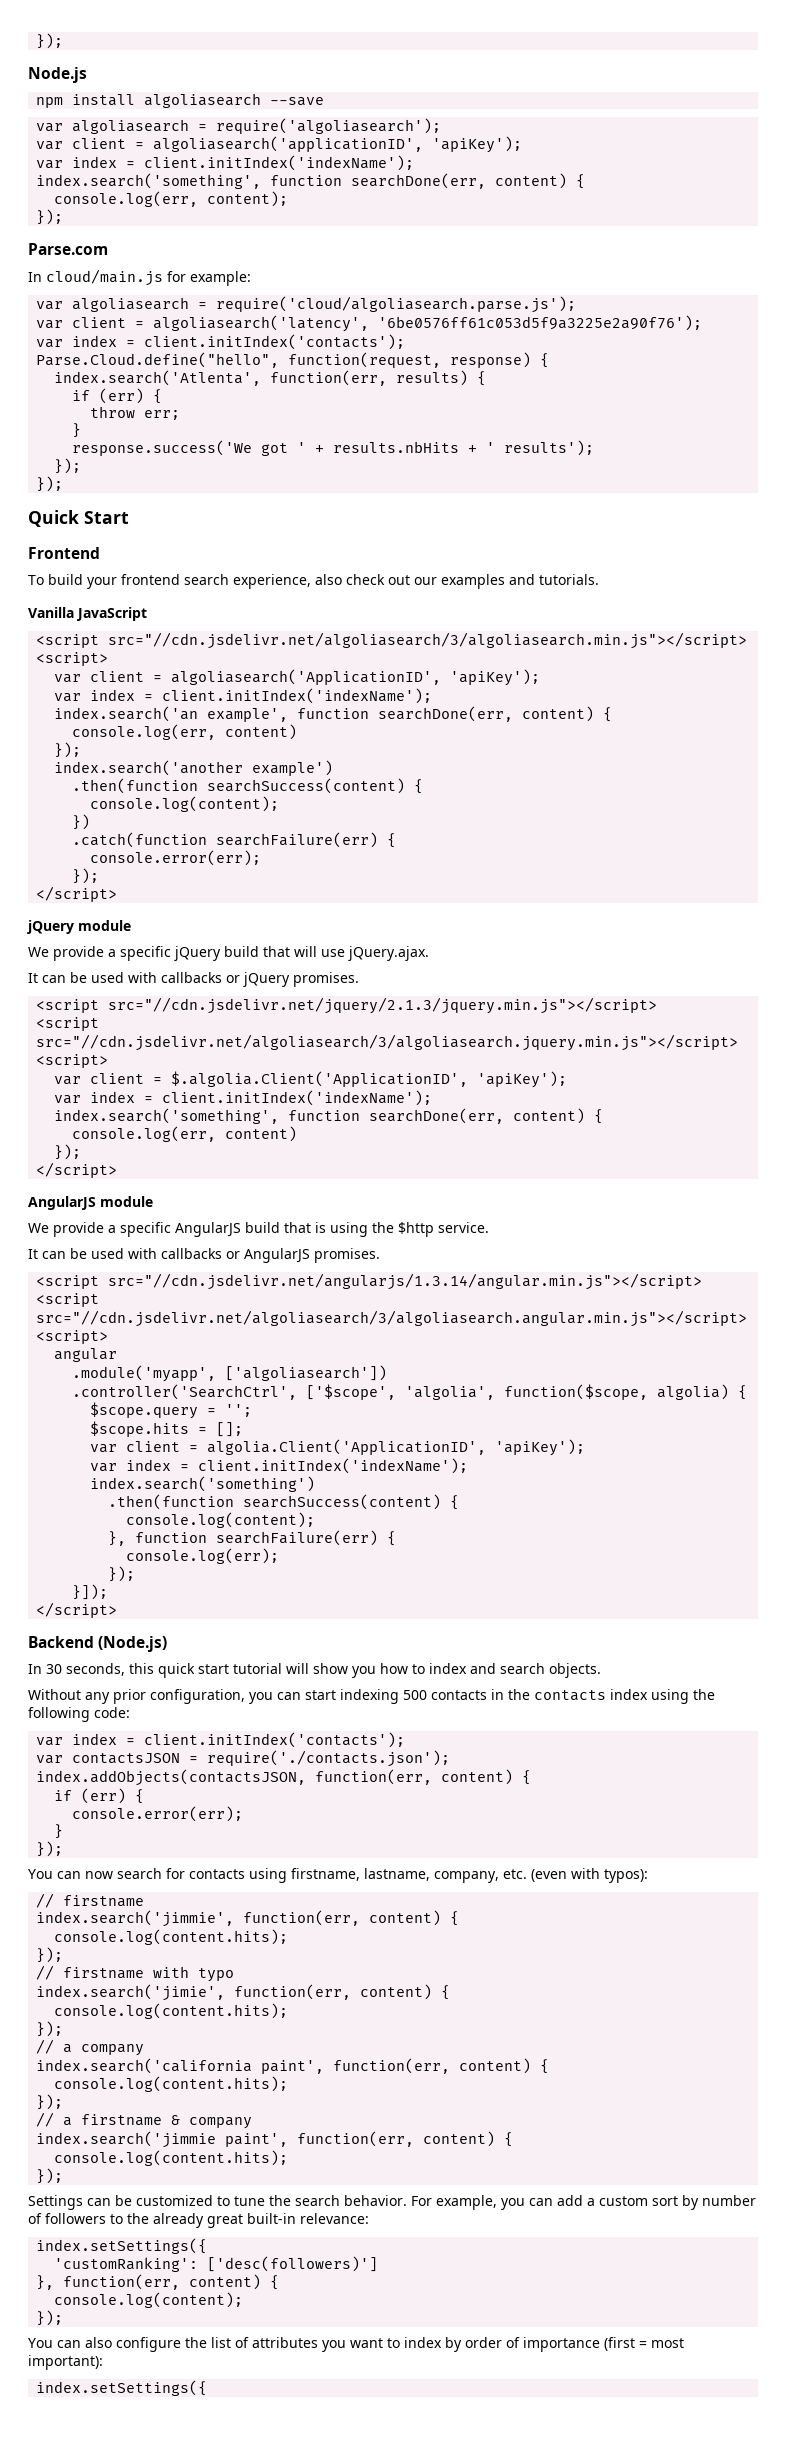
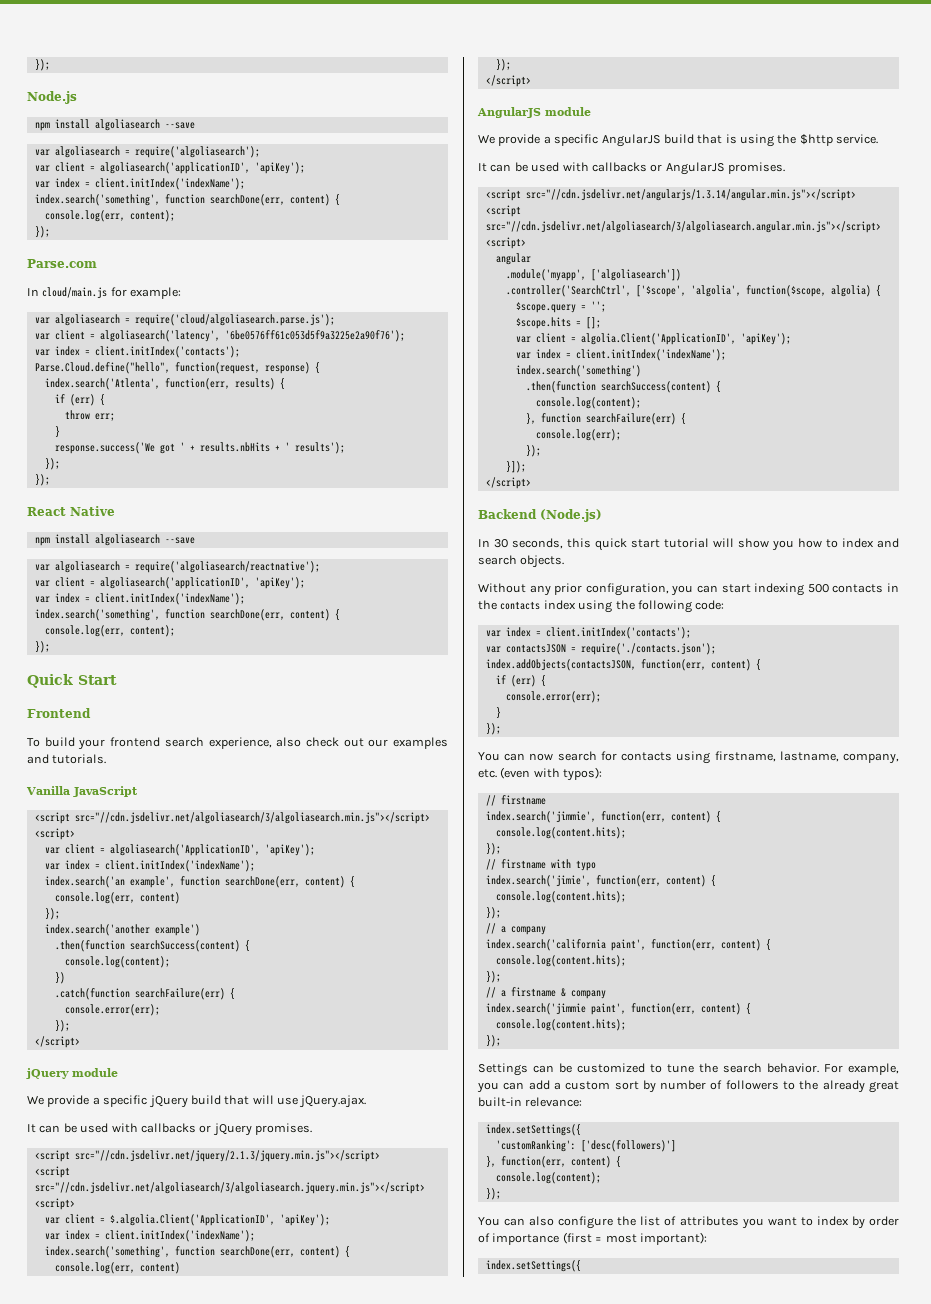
+ React Native
+ npm install algoliasearch --save
+ var algoliasearch = require('algoliasearch/reactnative');
+ var client = algoliasearch('applicationID', 'apiKey');
+ var index = client.initIndex('indexName');
+ index.search('something', function searchDone(err, content) {
+ console.log(err, content);
+ });

